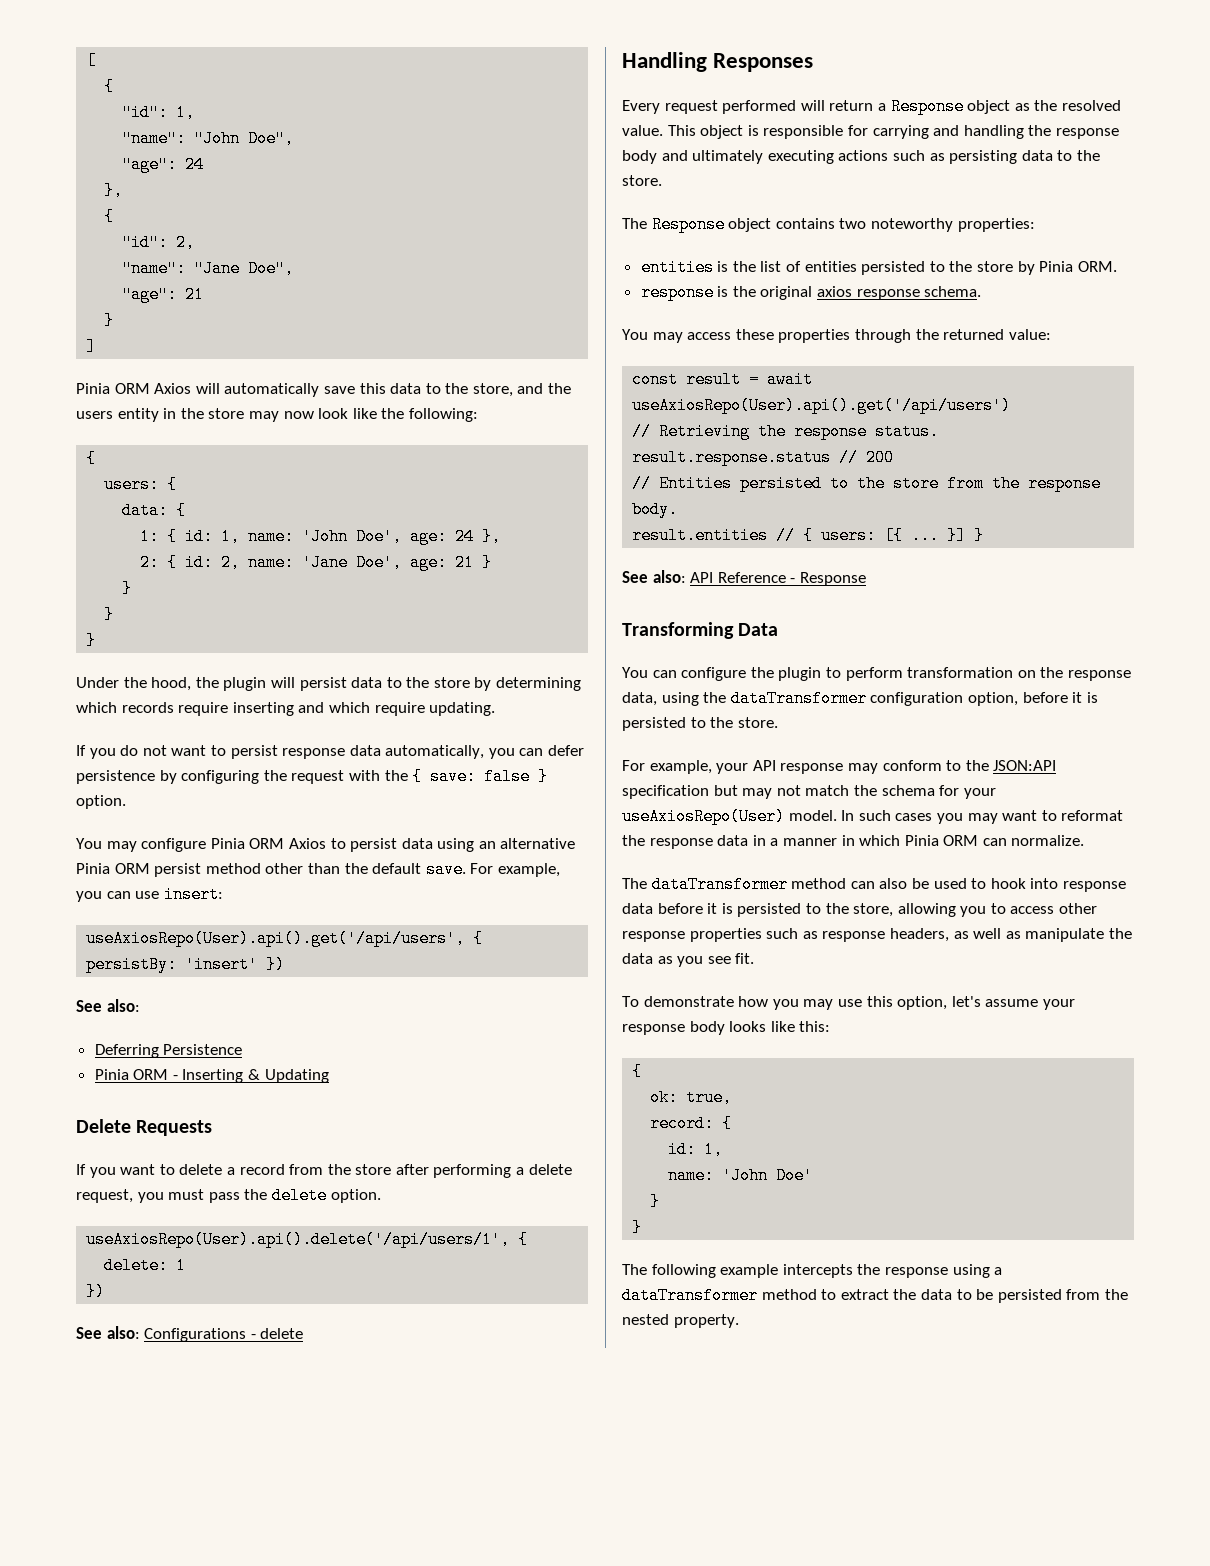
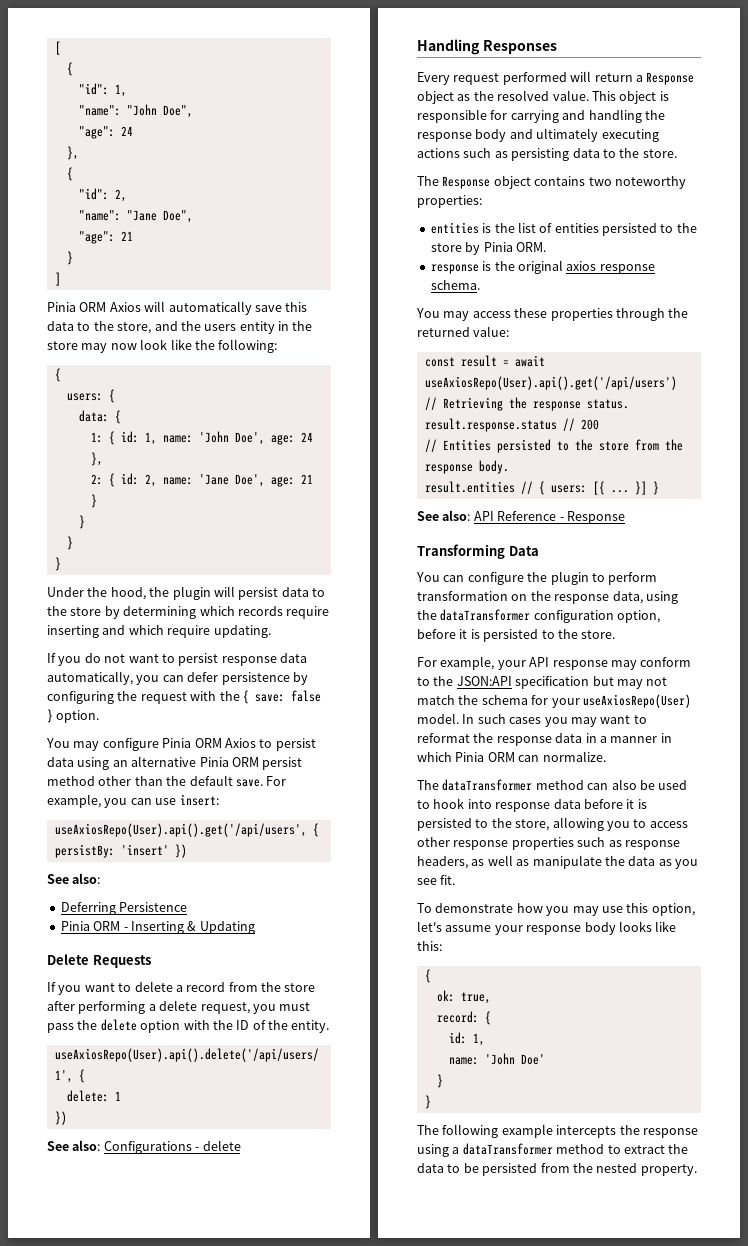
- If you want to delete a record from the store after performing a delete request, you must pass the delete option.
+ If you want to delete a record from the store after performing a delete request, you must pass the delete option with the ID of the entity.

